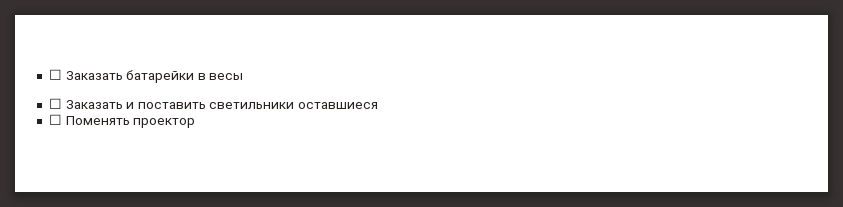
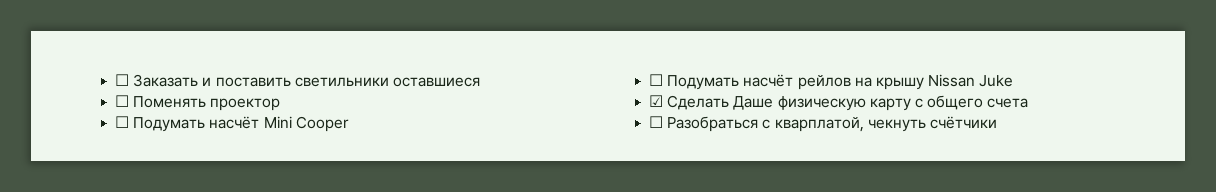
- ☐ Заказать батарейки в весы
+ ☐ Подумать насчёт Mini Cooper
+ ☐ Подумать насчёт рейлов на крышу Nissan Juke
+ ☑ Сделать Даше физическую карту с общего счета
+ ☐ Разобраться с кварплатой, чекнуть счётчики

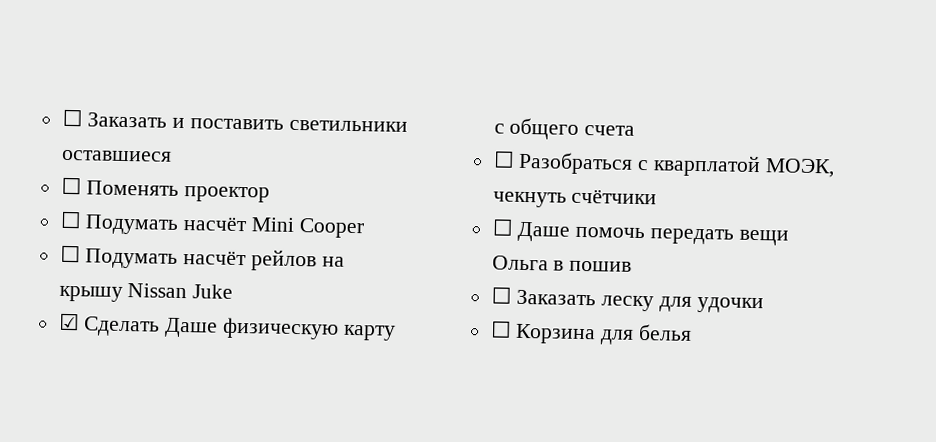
- ☐ Разобраться с кварплатой, чекнуть счётчики
+ ☐ Разобраться с кварплатой МОЭК, чекнуть счётчики
+ ☐ Даше помочь передать вещи Ольга в пошив
+ ☐ Заказать леску для удочки
+ ☐ Корзина для белья

